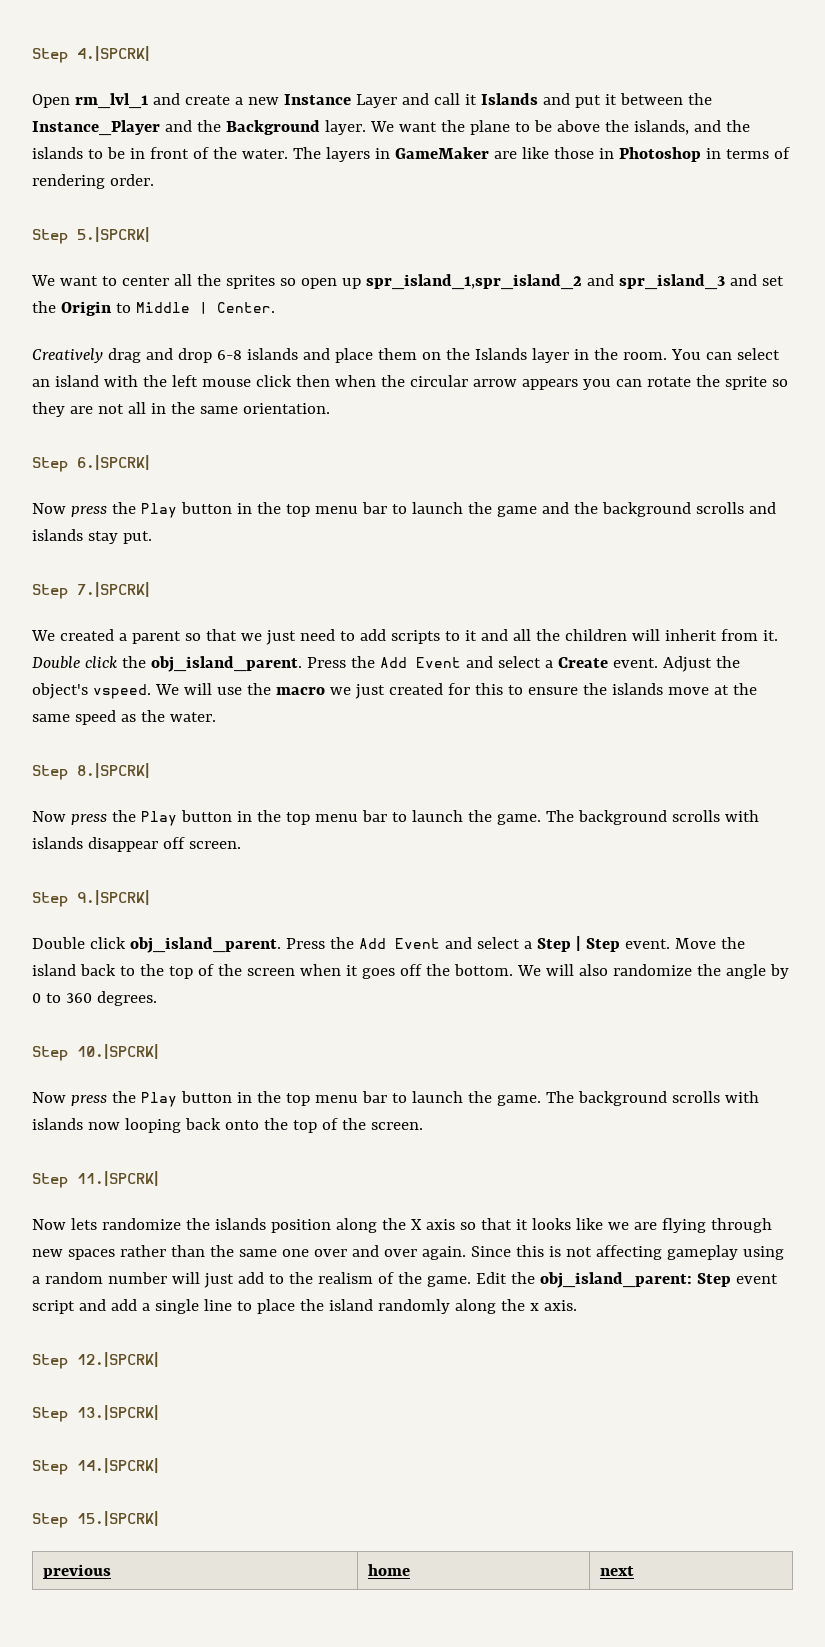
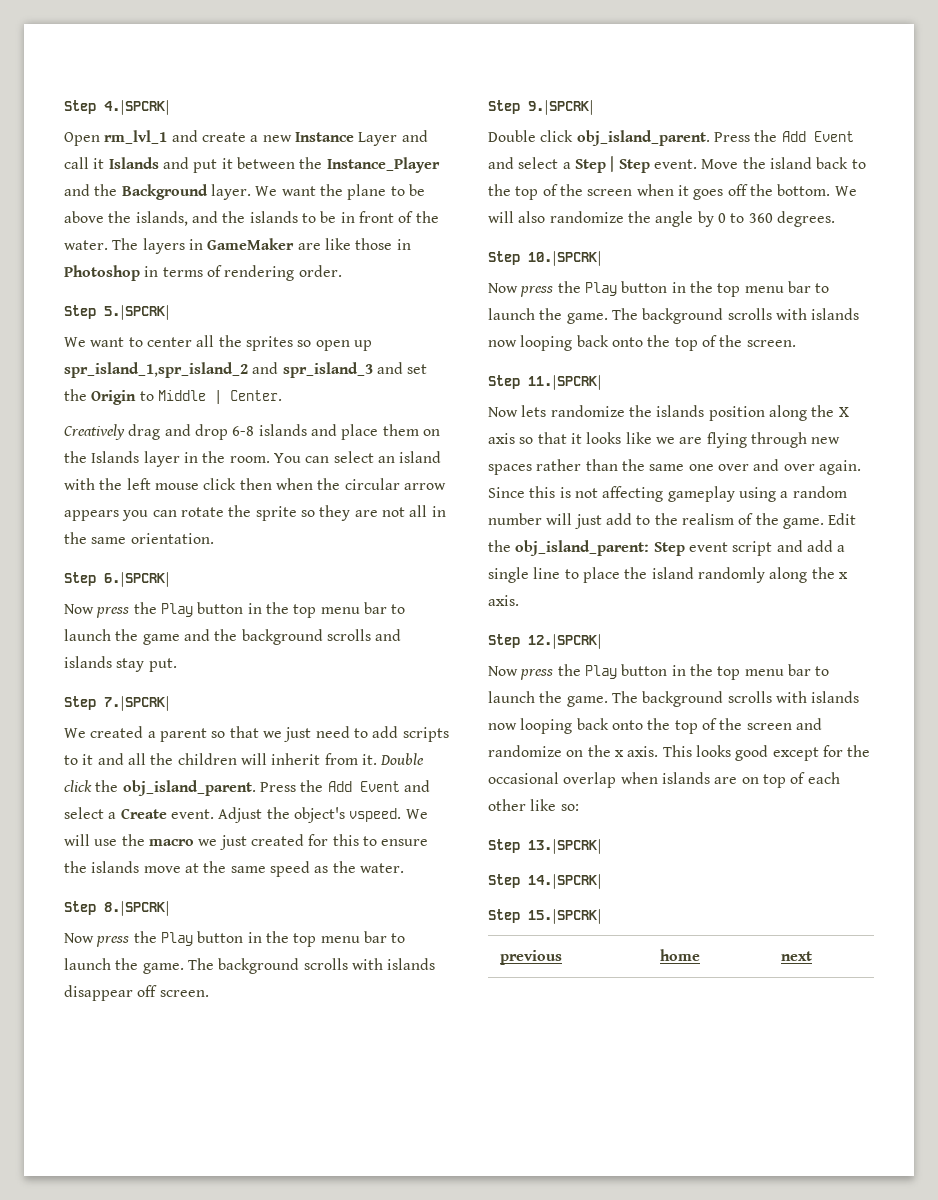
+ Now press the Play button in the top menu bar to launch the game. The background scrolls with islands now looping back onto the top of the screen and randomize on the x axis. This looks good except for the occasional overlap when islands are on top of each other like so:

